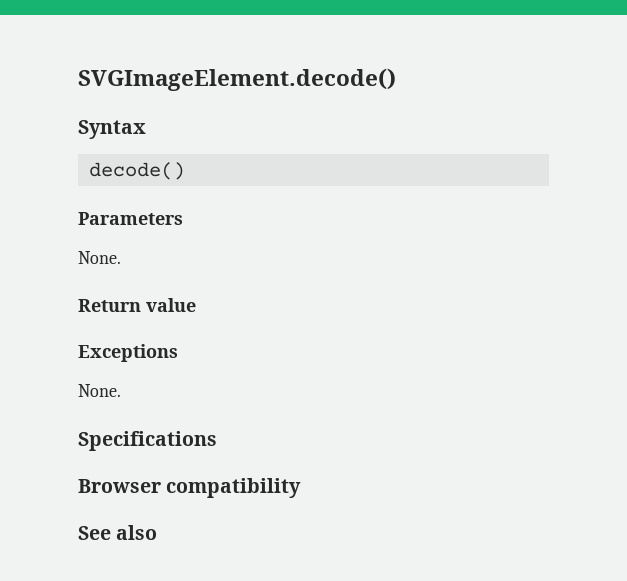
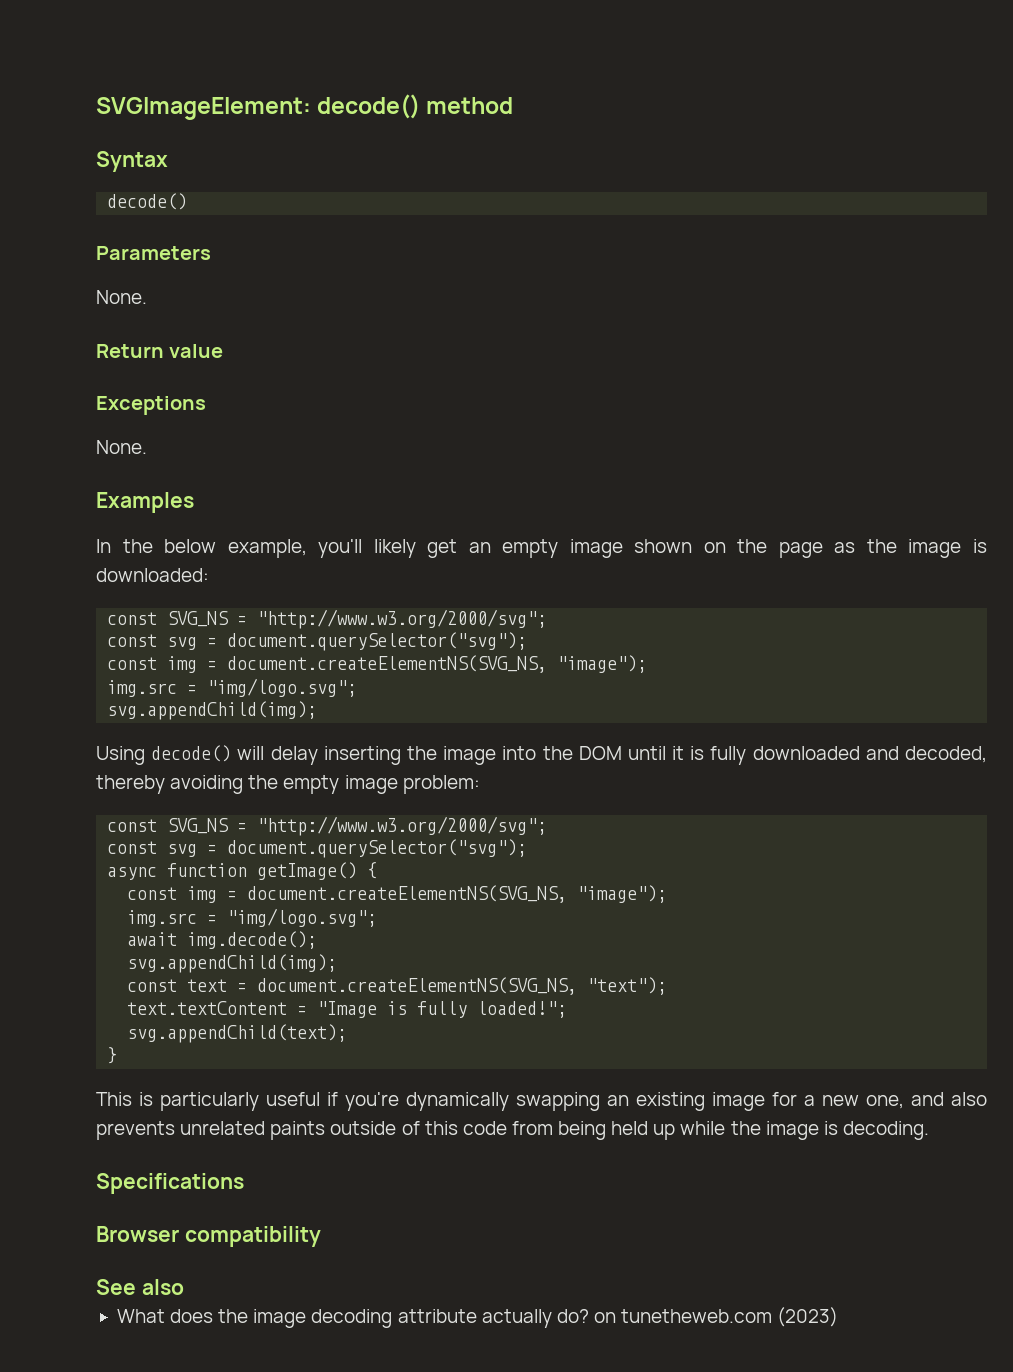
- SVGImageElement.decode()
+ SVGImageElement: decode() method
+ Examples
+ In the below example, you'll likely get an empty image shown on the page as the image is downloaded:
+ const SVG_NS = "http://www.w3.org/2000/svg";
+ const svg = document.querySelector("svg");
+ const img = document.createElementNS(SVG_NS, "image");
+ img.src = "img/logo.svg";
+ svg.appendChild(img);
+ Using decode() will delay inserting the image into the DOM until it is fully downloaded and decoded, thereby avoiding the empty image problem:
+ const SVG_NS = "http://www.w3.org/2000/svg";
+ const svg = document.querySelector("svg");
+ async function getImage() {
+ const img = document.createElementNS(SVG_NS, "image");
+ img.src = "img/logo.svg";
+ await img.decode();
+ svg.appendChild(img);
+ const text = document.createElementNS(SVG_NS, "text");
+ text.textContent = "Image is fully loaded!";
+ svg.appendChild(text);
+ }
+ This is particularly useful if you're dynamically swapping an existing image for a new one, and also prevents unrelated paints outside of this code from being held up while the image is decoding.
+ What does the image decoding attribute actually do? on tunetheweb.com (2023)

